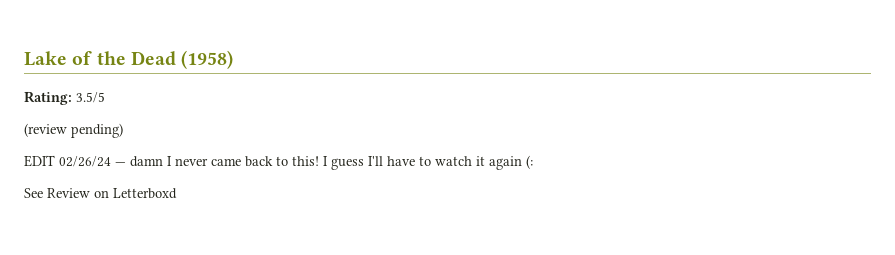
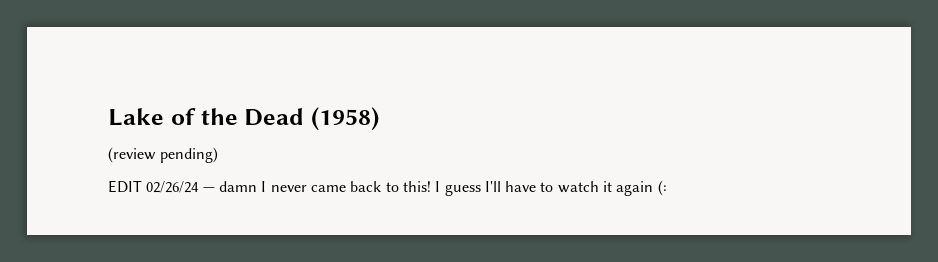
- Rating: 3.5/5
- See Review on Letterboxd

